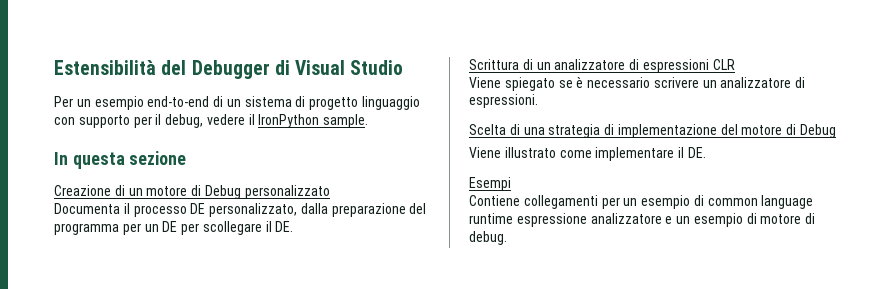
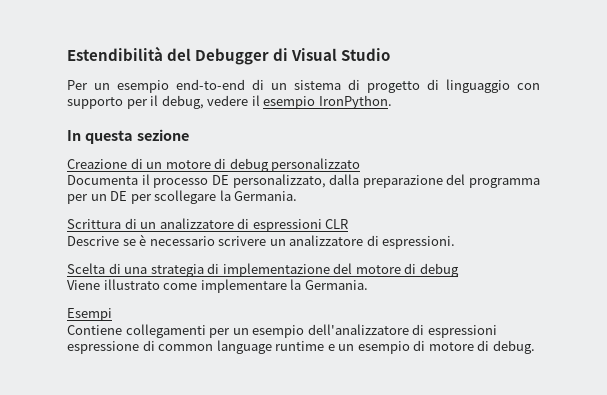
- Estensibilità del Debugger di Visual Studio
+ Estendibilità del Debugger di Visual Studio
- Per un esempio end-to-end di un sistema di progetto linguaggio con supporto per il debug, vedere il IronPython sample.
+ Per un esempio end-to-end di un sistema di progetto di linguaggio con supporto per il debug, vedere il esempio IronPython.
- Creazione di un motore di Debug personalizzato
+ Creazione di un motore di debug personalizzato
- Documenta il processo DE personalizzato, dalla preparazione del programma per un DE per scollegare il DE.
+ Documenta il processo DE personalizzato, dalla preparazione del programma per un DE per scollegare la Germania.
- Viene spiegato se è necessario scrivere un analizzatore di espressioni.
+ Descrive se è necessario scrivere un analizzatore di espressioni.
- Scelta di una strategia di implementazione del motore di Debug
+ Scelta di una strategia di implementazione del motore di debug
- Viene illustrato come implementare il DE.
+ Viene illustrato come implementare la Germania.
- Contiene collegamenti per un esempio di common language runtime espressione analizzatore e un esempio di motore di debug.
+ Contiene collegamenti per un esempio dell'analizzatore di espressioni espressione di common language runtime e un esempio di motore di debug.

